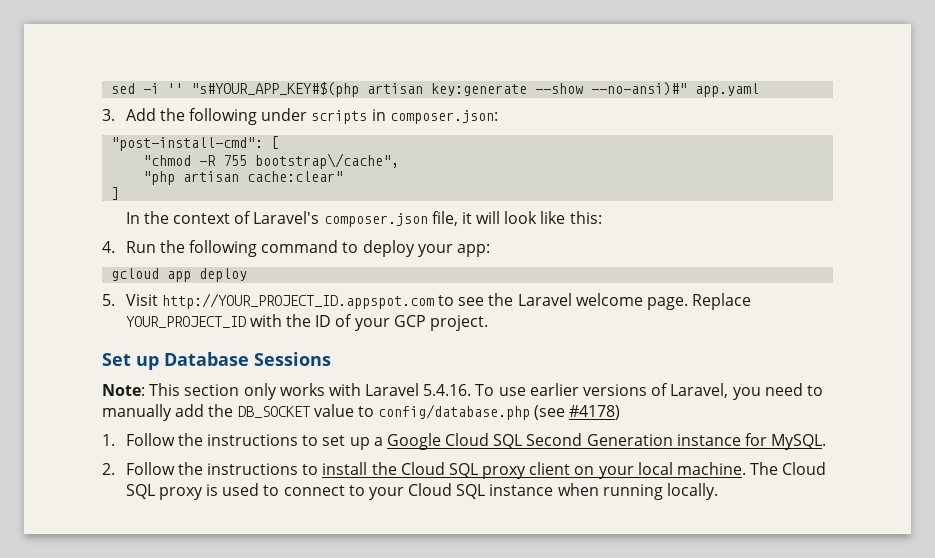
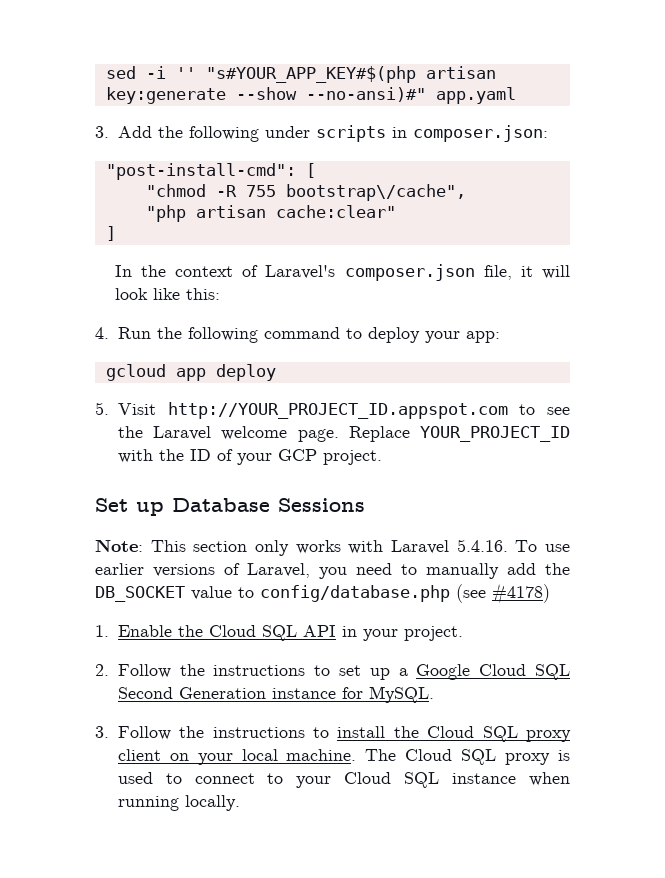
- 1. Follow the instructions to set up a Google Cloud SQL Second Generation instance for MySQL.
+ 1. Enable the Cloud SQL API in your project.
+ 2. Follow the instructions to set up a Google Cloud SQL Second Generation instance for MySQL.
- 2. Follow the instructions to install the Cloud SQL proxy client on your local machine.
+ 3. Follow the instructions to install the Cloud SQL proxy client on your local machine.

